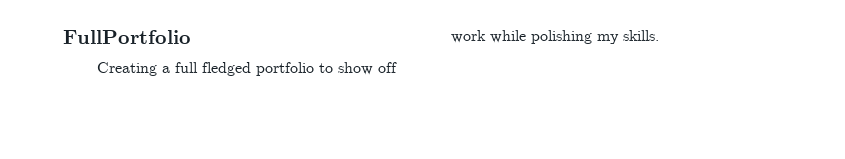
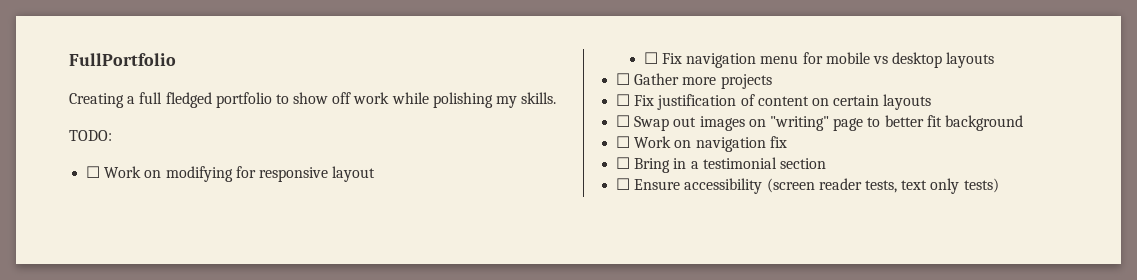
+ TODO:
+ ☐ Work on modifying for responsive layout
+ ☐ Fix navigation menu for mobile vs desktop layouts
+ ☐ Gather more projects
+ ☐ Fix justification of content on certain layouts
+ ☐ Swap out images on "writing" page to better fit background
+ ☐ Work on navigation fix
+ ☐ Bring in a testimonial section
+ ☐ Ensure accessibility (screen reader tests, text only tests)

